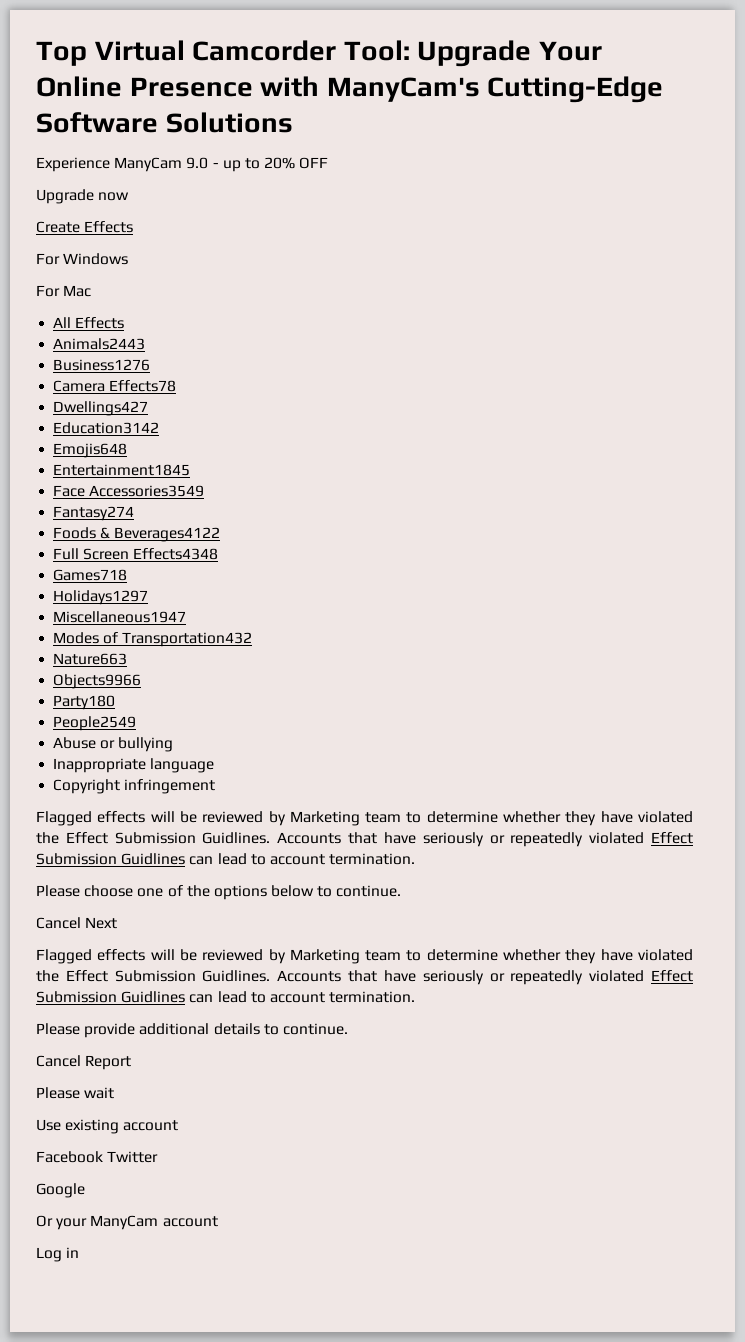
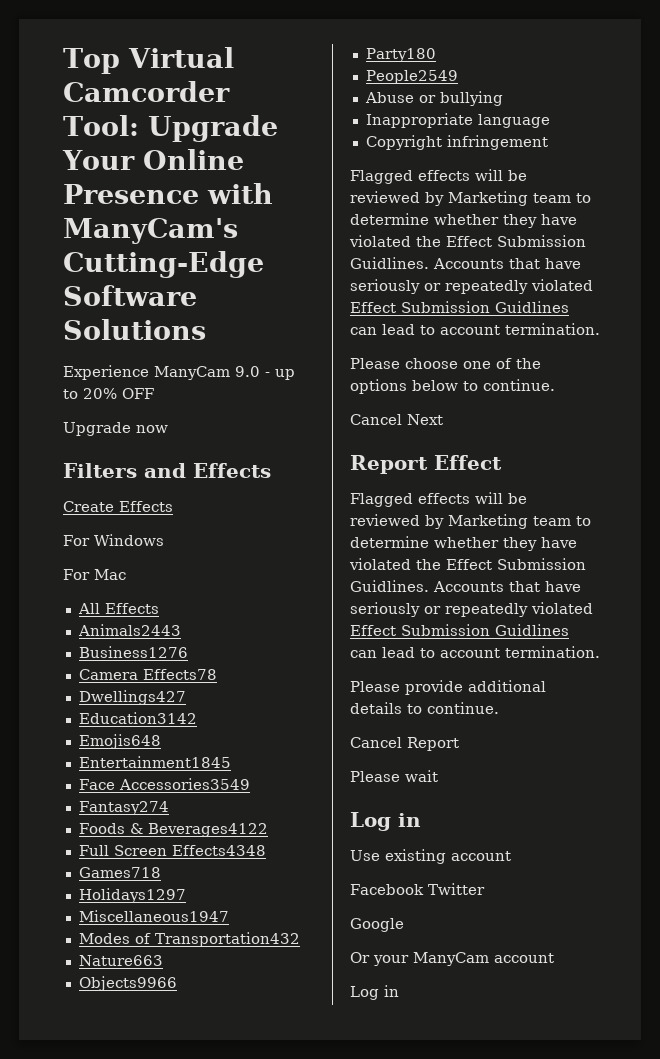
+ Filters and Effects
+ Report Effect
  Please wait
+ Log in

